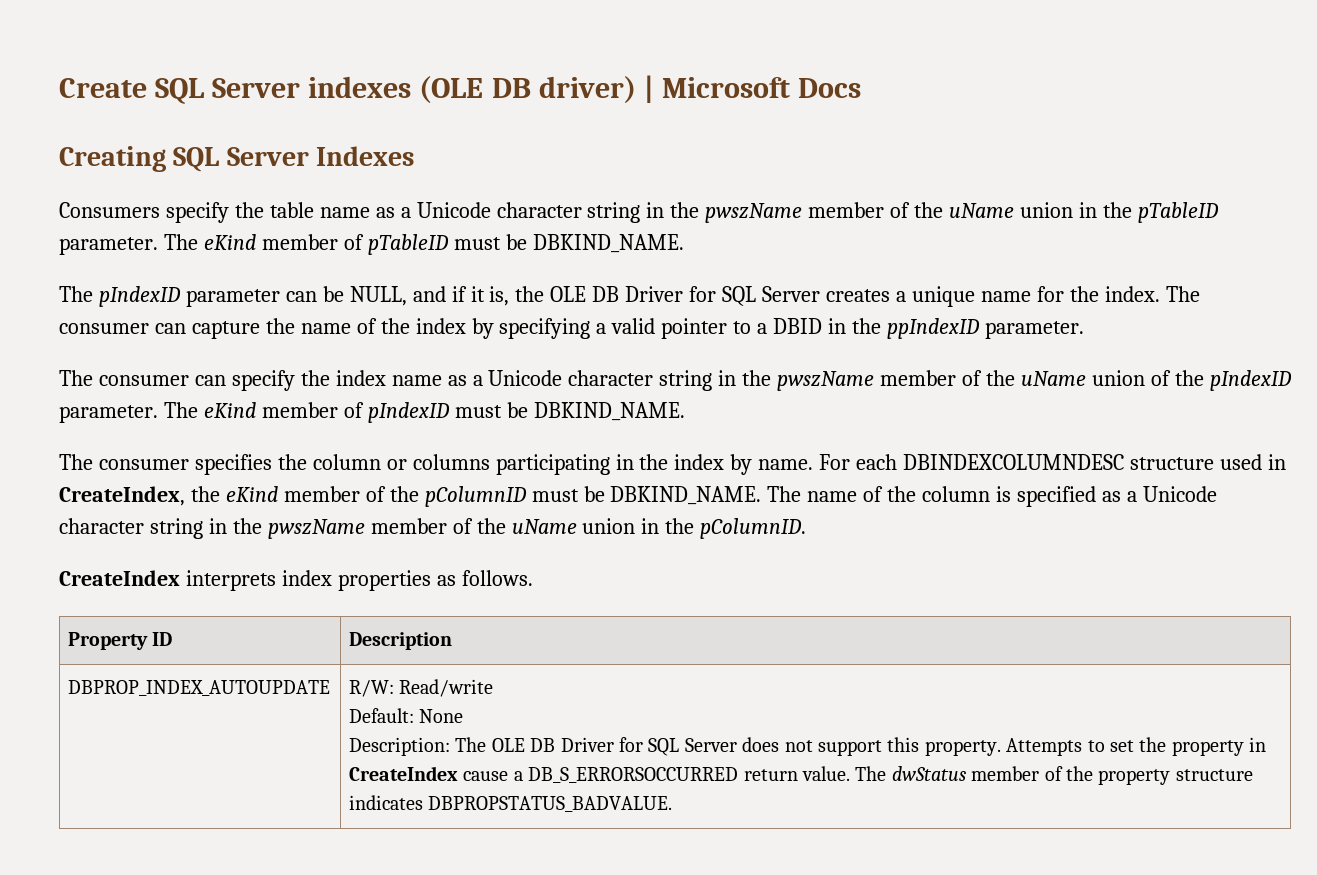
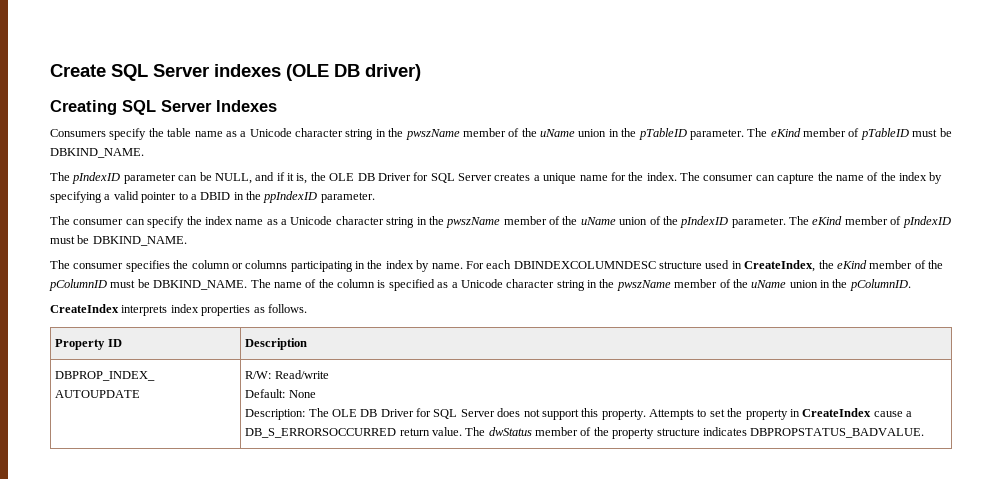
- Create SQL Server indexes (OLE DB driver) | Microsoft Docs
+ Create SQL Server indexes (OLE DB driver)

